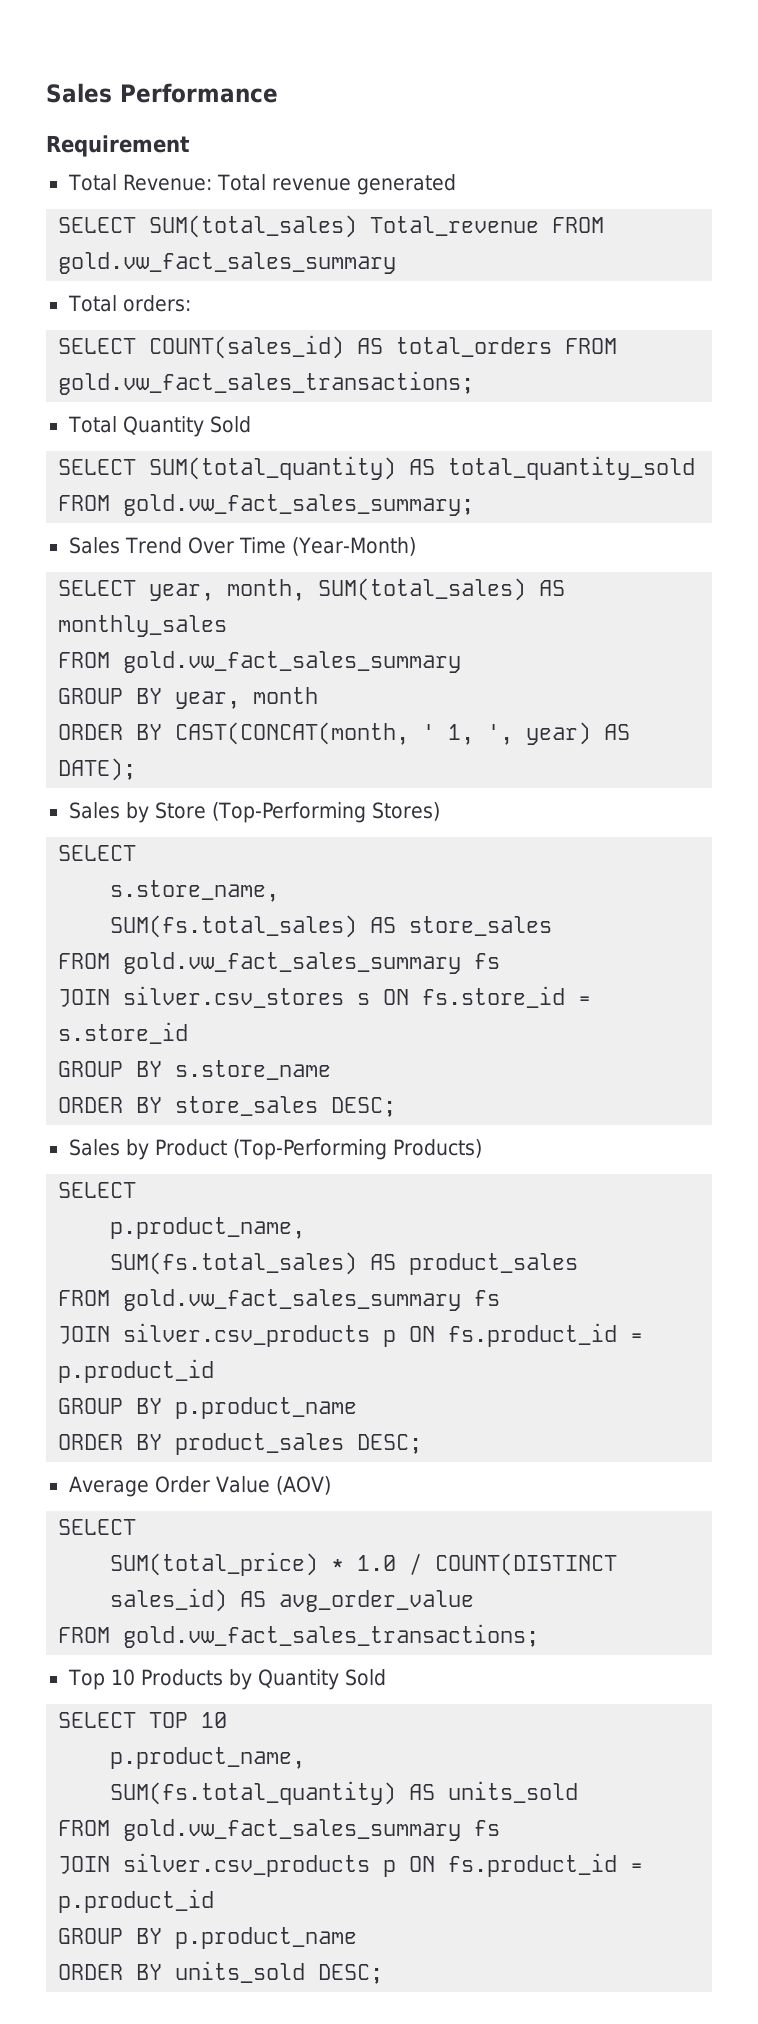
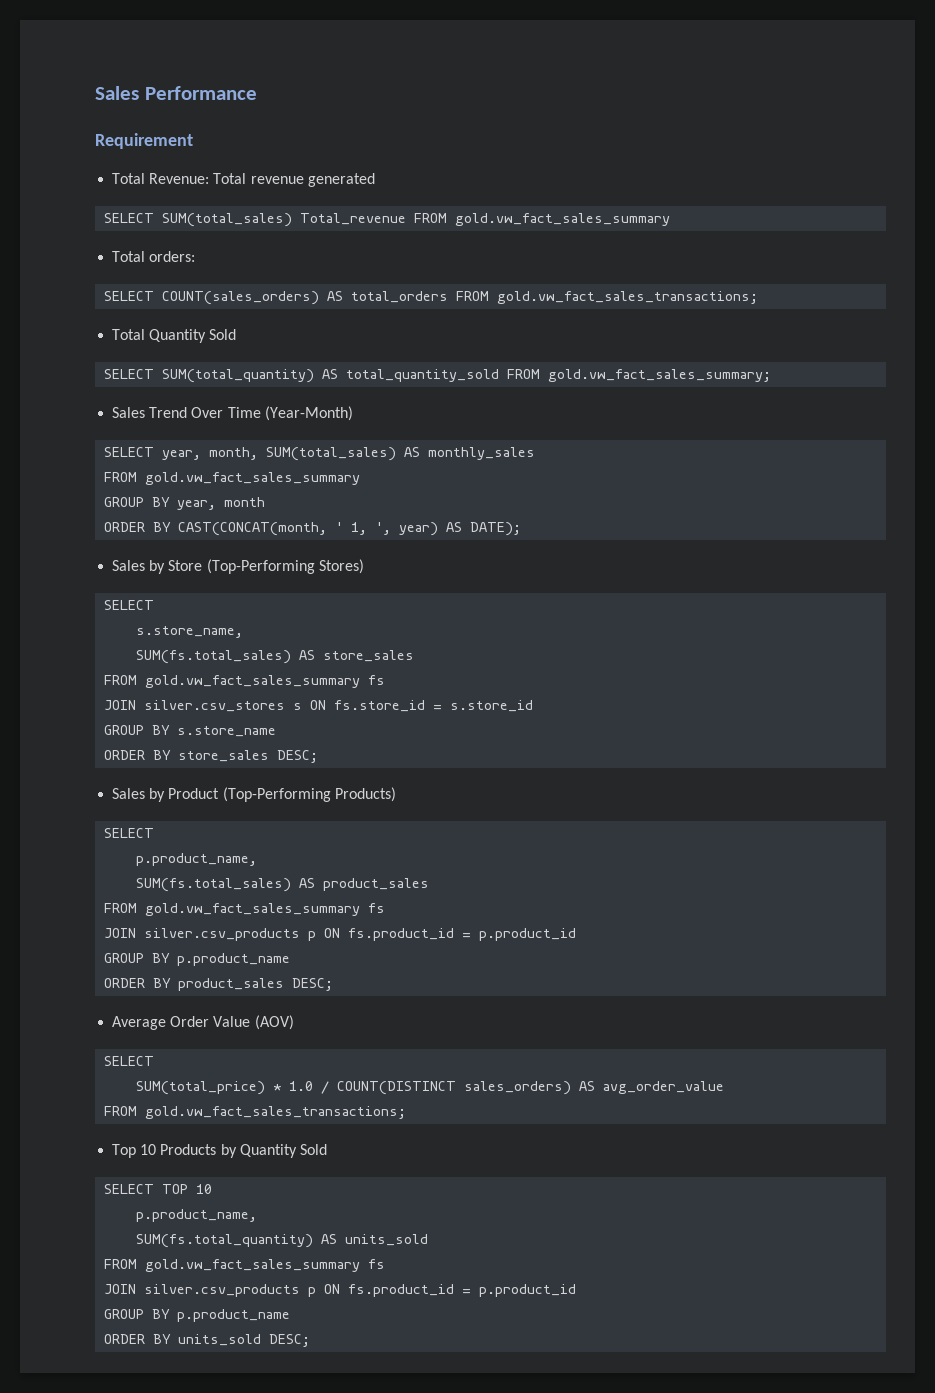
- SELECT COUNT(sales_id) AS total_orders FROM gold.vw_fact_sales_transactions;
+ SELECT COUNT(sales_orders) AS total_orders FROM gold.vw_fact_sales_transactions;
- SUM(total_price) * 1.0 / COUNT(DISTINCT sales_id) AS avg_order_value
+ SUM(total_price) * 1.0 / COUNT(DISTINCT sales_orders) AS avg_order_value

